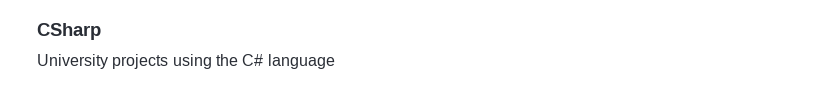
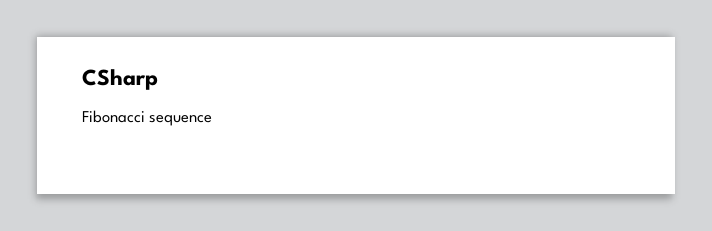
- University projects using the C# language
+ Fibonacci sequence

